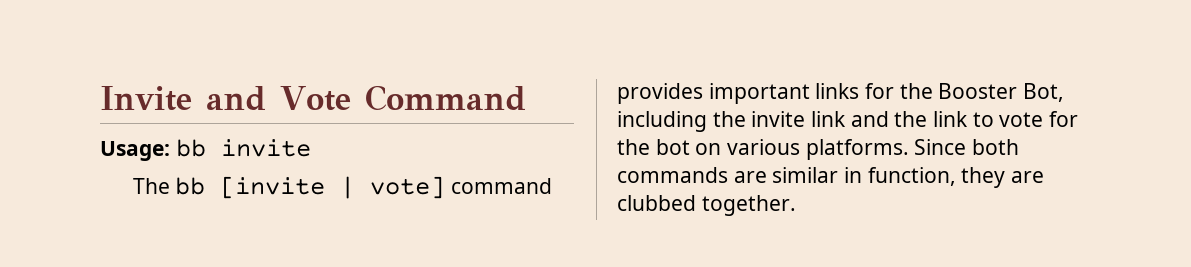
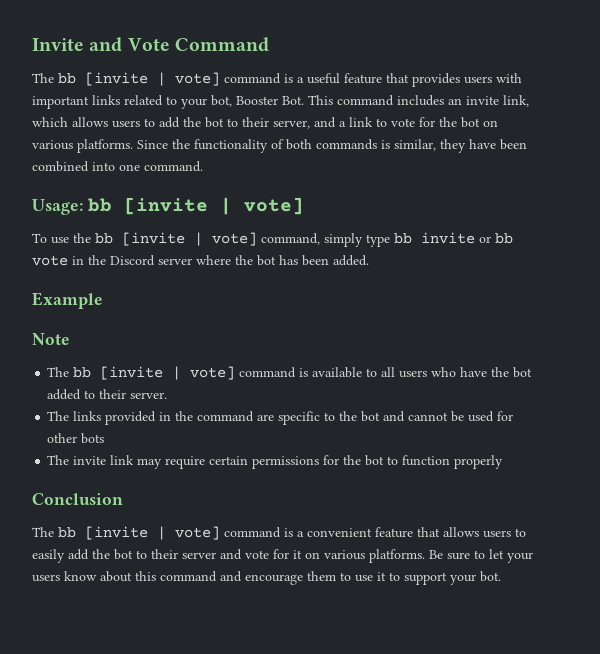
- Usage: bb invite
- The bb [invite | vote] command provides important links for the Booster Bot, including the invite link and the link to vote for the bot on various platforms.
+ The bb [invite | vote] command is a useful feature that provides users with important links related to your bot, Booster Bot. This command includes an invite link, which allows users to add the bot to their server, and a link to vote for the bot on various platforms.
- Since both commands are similar in function, they are clubbed together.
+ Since the functionality of both commands is similar, they have been combined into one command.
+ Usage: bb [invite | vote]
+ To use the bb [invite | vote] command, simply type bb invite or bb vote in the Discord server where the bot has been added.
+ Example
+ Note
+ The bb [invite | vote] command is available to all users who have the bot added to their server.
+ The links provided in the command are specific to the bot and cannot be used for other bots
+ The invite link may require certain permissions for the bot to function properly
+ Conclusion
+ The bb [invite | vote] command is a convenient feature that allows users to easily add the bot to their server and vote for it on various platforms. Be sure to let your users know about this command and encourage them to use it to support your bot.

